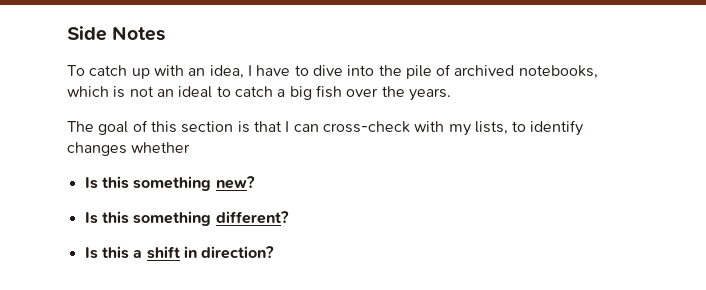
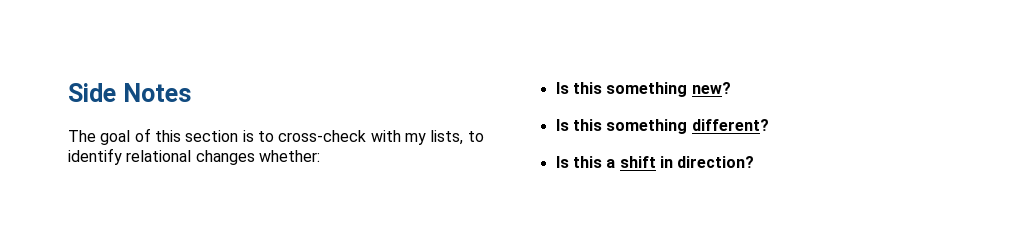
- To catch up with an idea, I have to dive into the pile of archived notebooks, which is not an ideal to catch a big fish over the years.
- The goal of this section is that I can cross-check with my lists, to identify changes whether
+ The goal of this section is to cross-check with my lists, to identify relational changes whether:

